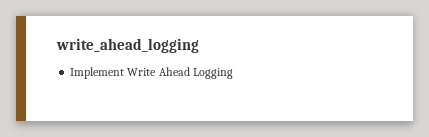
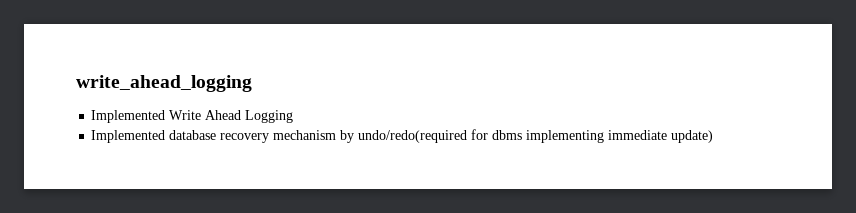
- Implement Write Ahead Logging
+ Implemented Write Ahead Logging
+ Implemented database recovery mechanism by undo/redo(required for dbms implementing immediate update)

